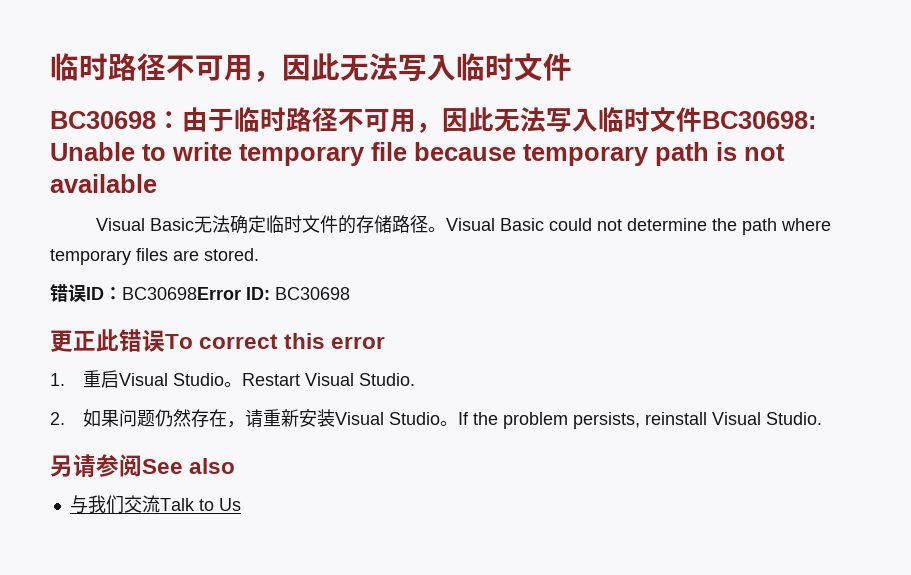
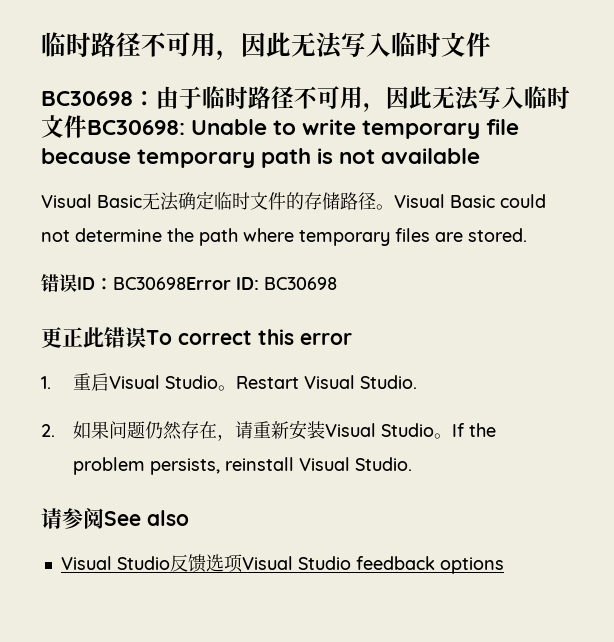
- 另请参阅See also
+ 请参阅See also
- 与我们交流Talk to Us
+ Visual Studio反馈选项Visual Studio feedback options

